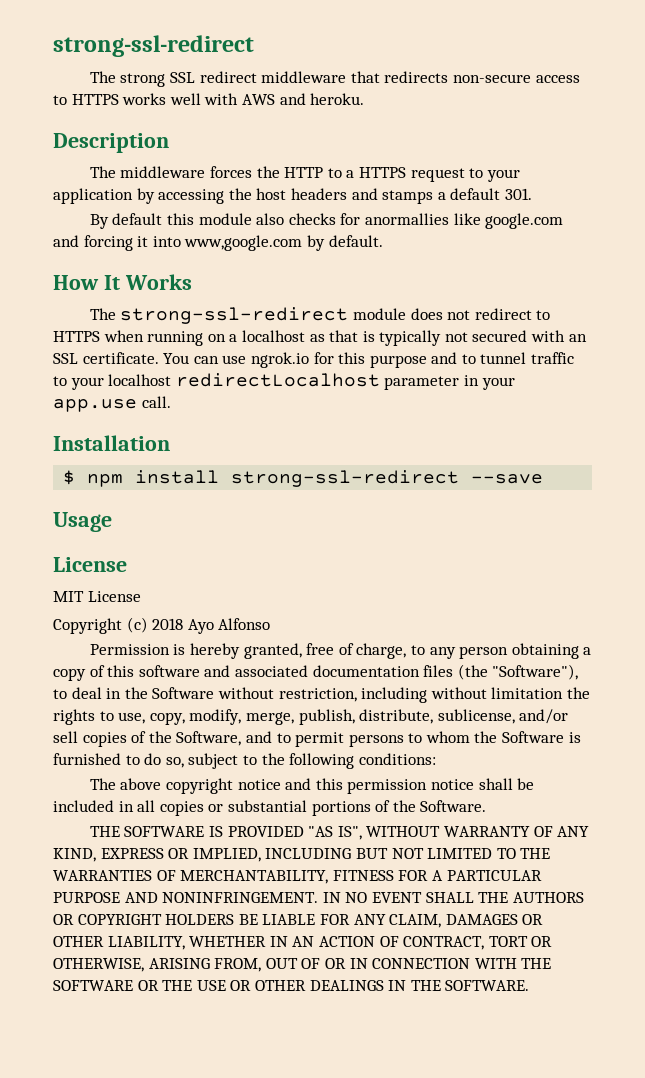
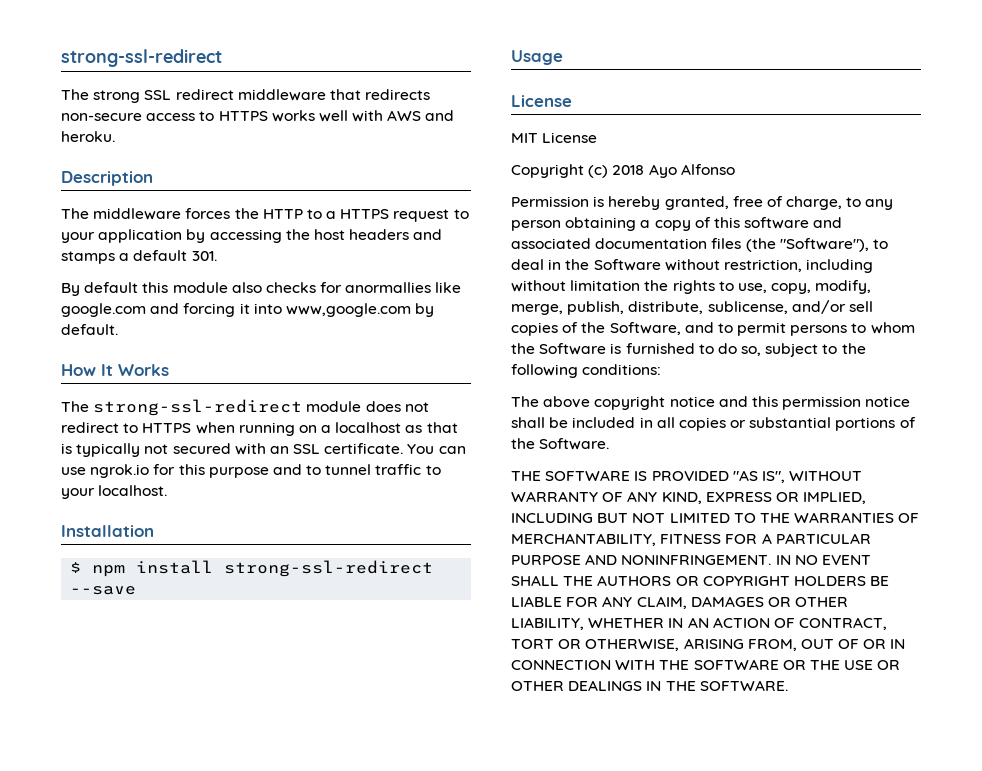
- You can use ngrok.io for this purpose and to tunnel traffic to your localhost redirectLocalhost parameter in your app.use call.
+ You can use ngrok.io for this purpose and to tunnel traffic to your localhost.

